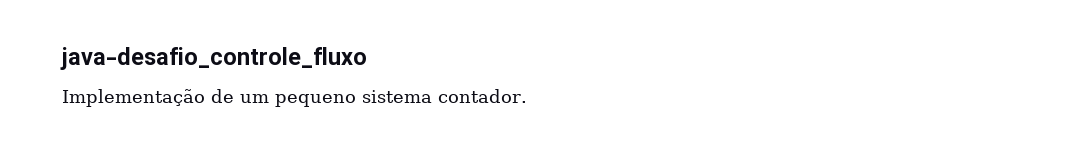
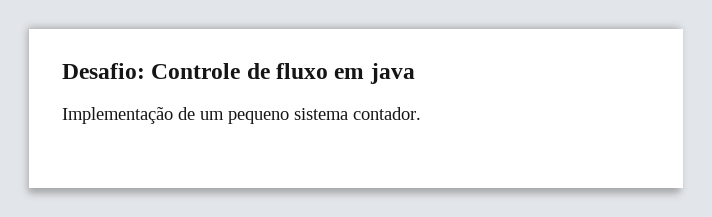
- java-desafio_controle_fluxo
+ Desafio: Controle de fluxo em java

